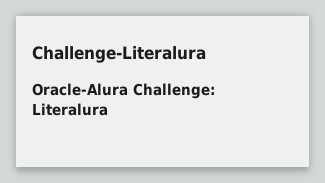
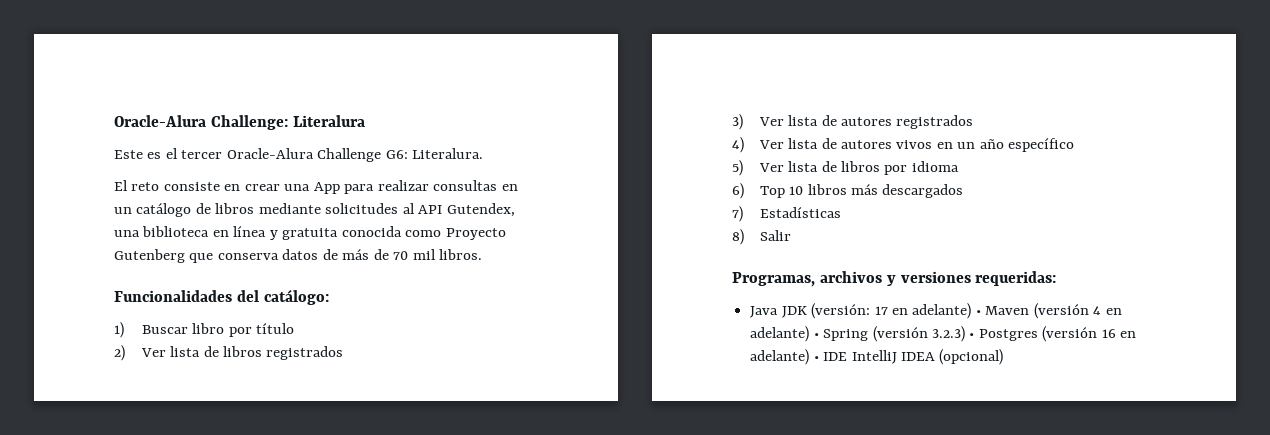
- Challenge-Literalura
+ Este es el tercer Oracle-Alura Challenge G6: Literalura.
+ El reto consiste en crear una App para realizar consultas en un catálogo de libros mediante solicitudes al API Gutendex, una biblioteca en línea y gratuita conocida como Proyecto Gutenberg que conserva datos de más de 70 mil libros.
+ Funcionalidades del catálogo:
+ 1) Buscar libro por título
+ 2) Ver lista de libros registrados
+ 3) Ver lista de autores registrados
+ 4) Ver lista de autores vivos en un año específico
+ 5) Ver lista de libros por idioma
+ 6) Top 10 libros más descargados
+ 7) Estadísticas
+ 8) Salir
+ Programas, archivos y versiones requeridas:
+ Java JDK (versión: 17 en adelante) • Maven (versión 4 en adelante) • Spring (versión 3.2.3) • Postgres (versión 16 en adelante) • IDE IntelliJ IDEA (opcional)

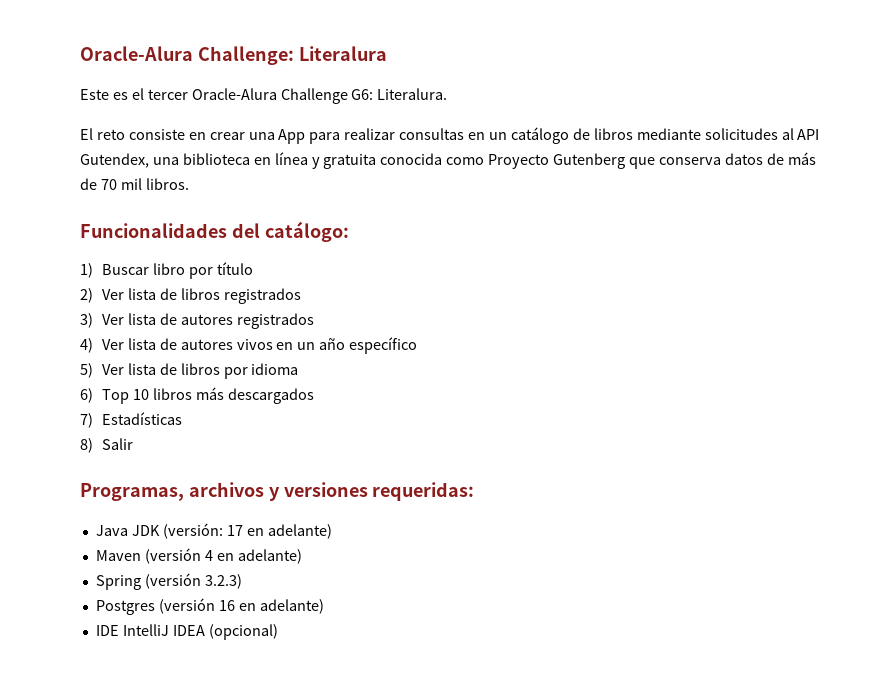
- Java JDK (versión: 17 en adelante) • Maven (versión 4 en adelante) • Spring (versión 3.2.3) • Postgres (versión 16 en adelante) • IDE IntelliJ IDEA (opcional)
+ Java JDK (versión: 17 en adelante)
+ Maven (versión 4 en adelante)
+ Spring (versión 3.2.3)
+ Postgres (versión 16 en adelante)
+ IDE IntelliJ IDEA (opcional)

